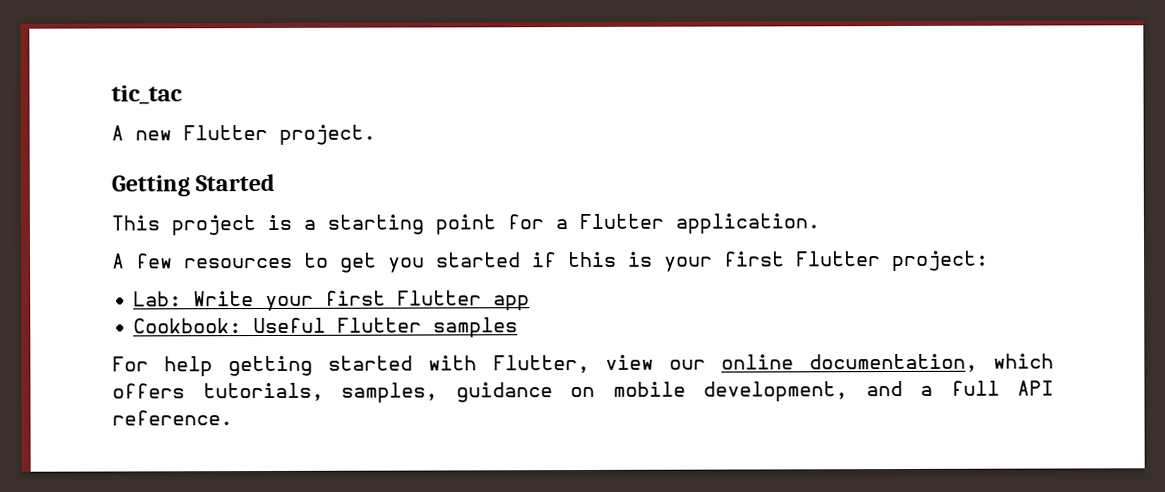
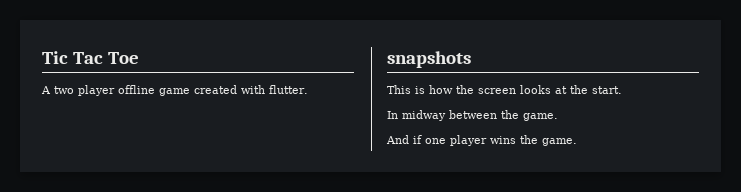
- tic_tac
- A new Flutter project.
- Getting Started
- This project is a starting point for a Flutter application.
- A few resources to get you started if this is your first Flutter project:
- Lab: Write your first Flutter app
- Cookbook: Useful Flutter samples
- For help getting started with Flutter, view our online documentation, which offers tutorials, samples, guidance on mobile development, and a full API reference.
+ Tic Tac Toe
+ A two player offline game created with flutter.
+ snapshots
+ This is how the screen looks at the start.
+ In midway between the game.
+ And if one player wins the game.

